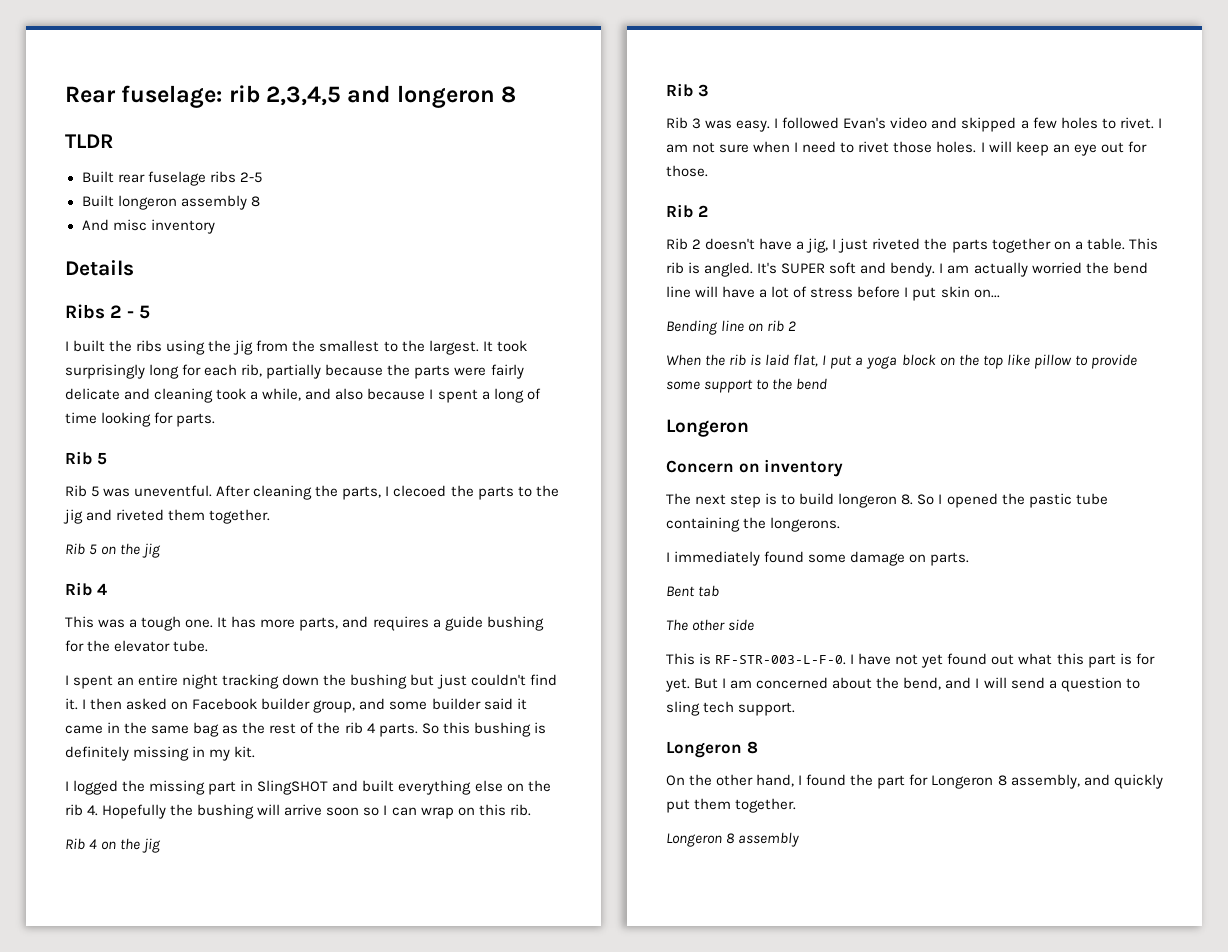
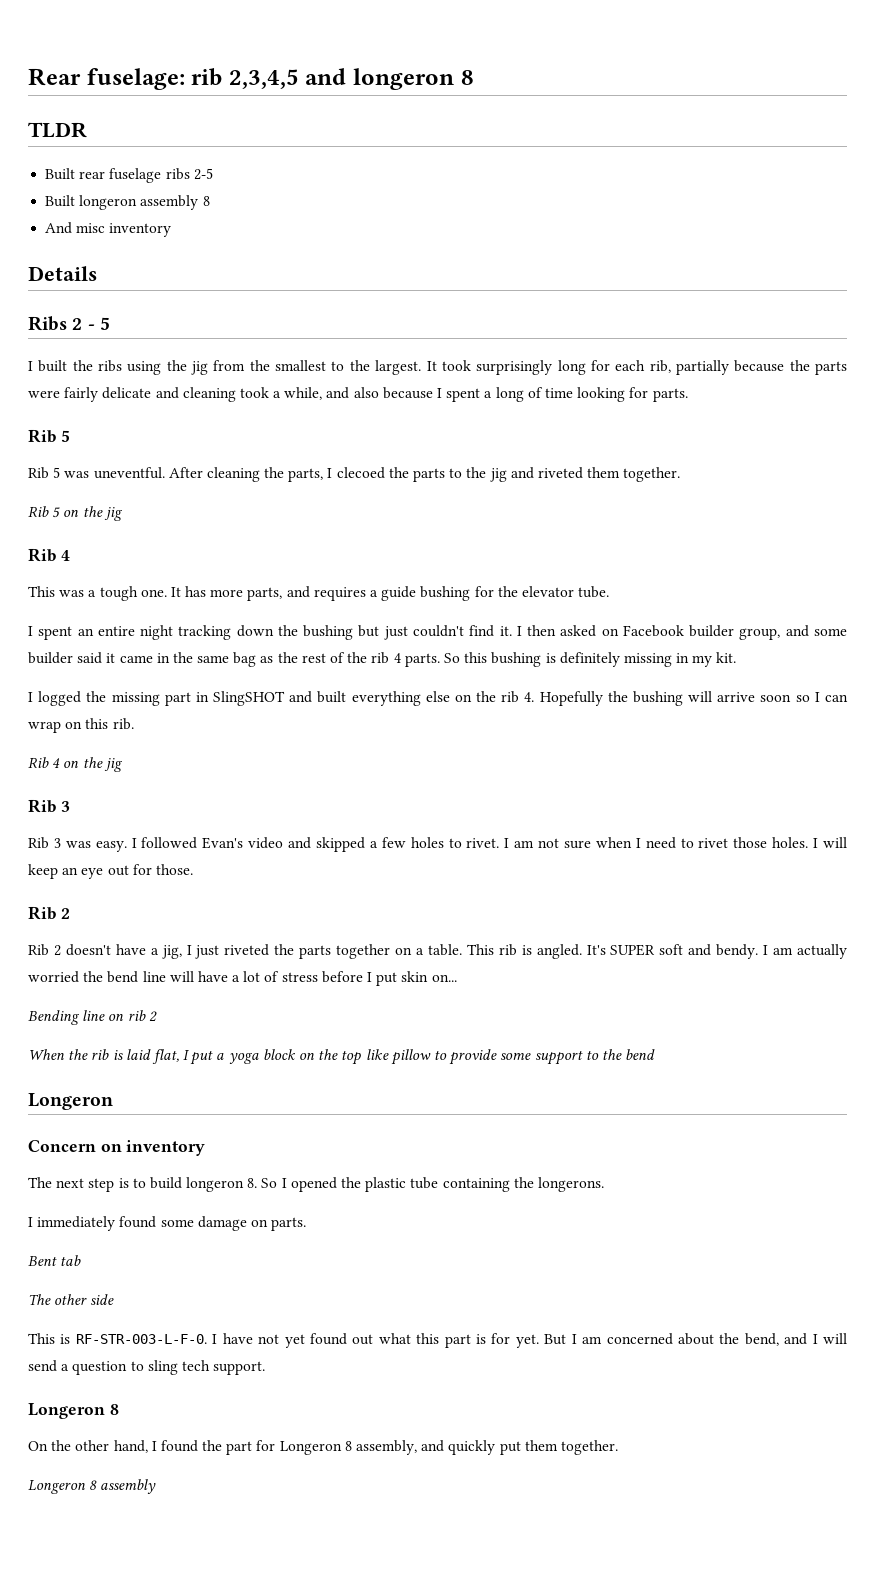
- The next step is to build longeron 8. So I opened the pastic tube containing the longerons.
+ The next step is to build longeron 8. So I opened the plastic tube containing the longerons.

